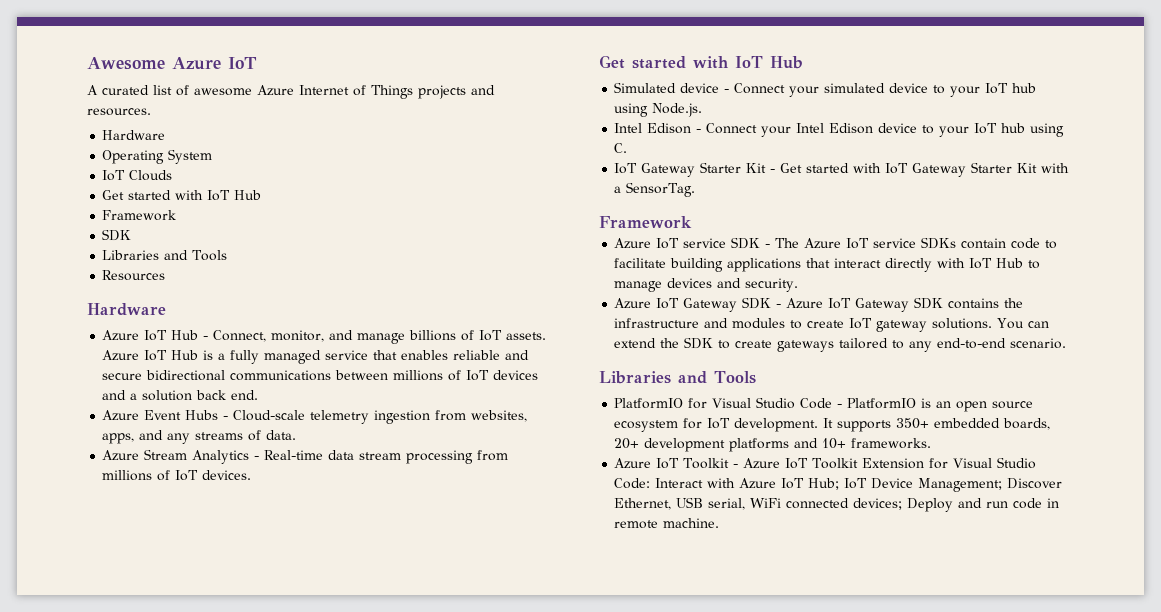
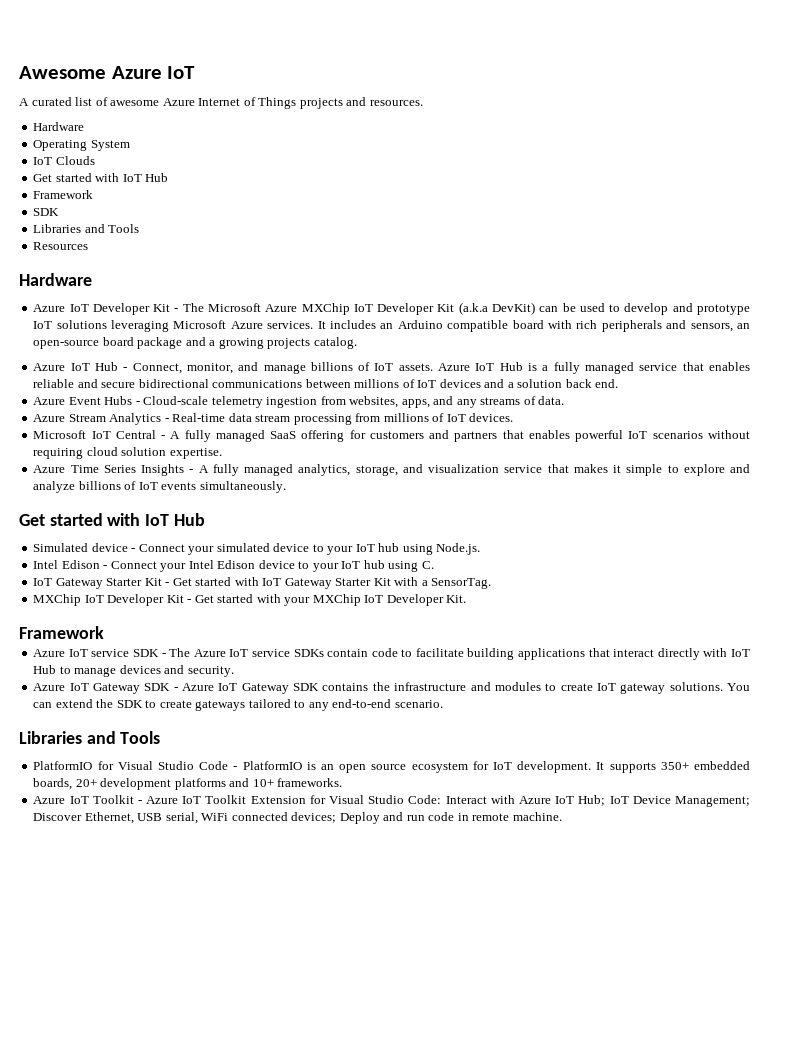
+ Azure IoT Developer Kit - The Microsoft Azure MXChip IoT Developer Kit (a.k.a DevKit) can be used to develop and prototype IoT solutions leveraging Microsoft Azure services. It includes an Arduino compatible board with rich peripherals and sensors, an open-source board package and a growing projects catalog.
+ Microsoft IoT Central - A fully managed SaaS offering for customers and partners that enables powerful IoT scenarios without requiring cloud solution expertise.
+ Azure Time Series Insights - A fully managed analytics, storage, and visualization service that makes it simple to explore and analyze billions of IoT events simultaneously.
+ MXChip IoT Developer Kit - Get started with your MXChip IoT Developer Kit.

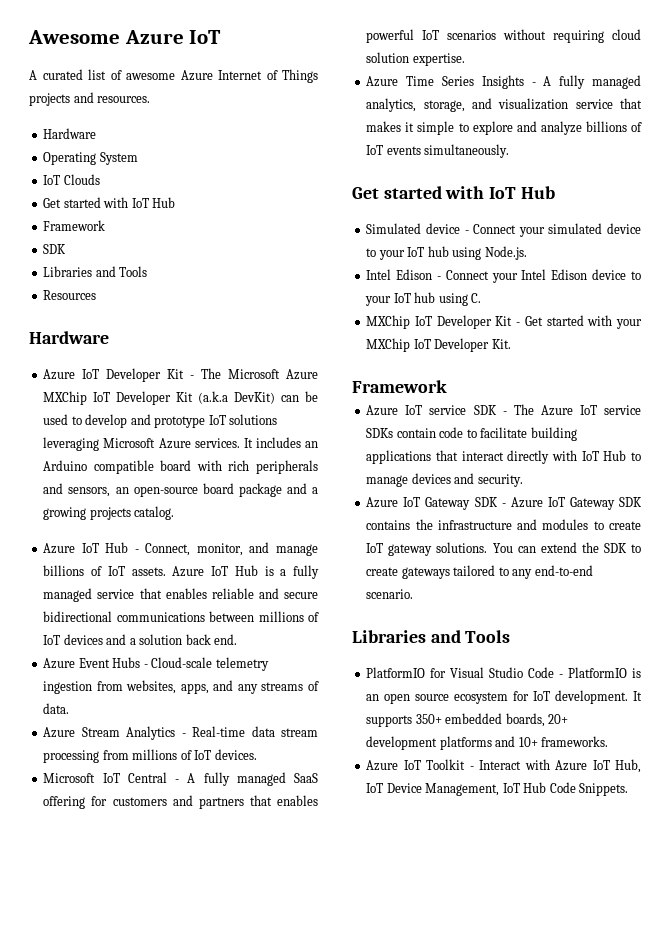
- IoT Gateway Starter Kit - Get started with IoT Gateway Starter Kit with a SensorTag.
- Azure IoT Toolkit - Azure IoT Toolkit Extension for Visual Studio Code: Interact with Azure IoT Hub; IoT Device Management; Discover Ethernet, USB serial, WiFi connected devices; Deploy and run code in remote machine.
+ Azure IoT Toolkit - Interact with Azure IoT Hub, IoT Device Management, IoT Hub Code Snippets.

